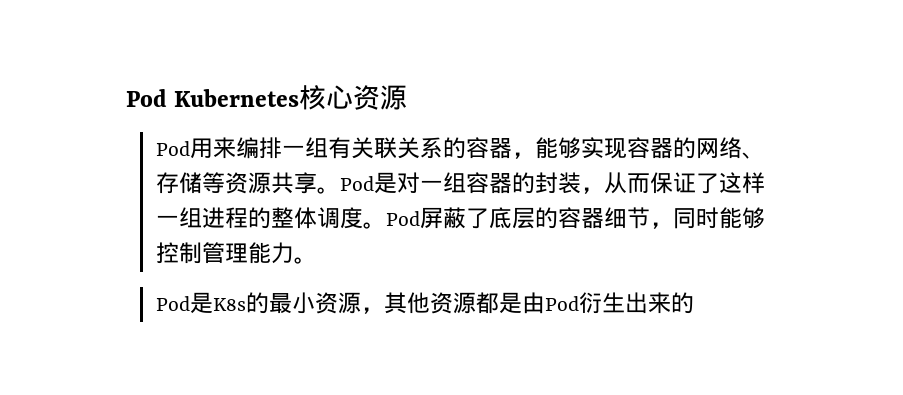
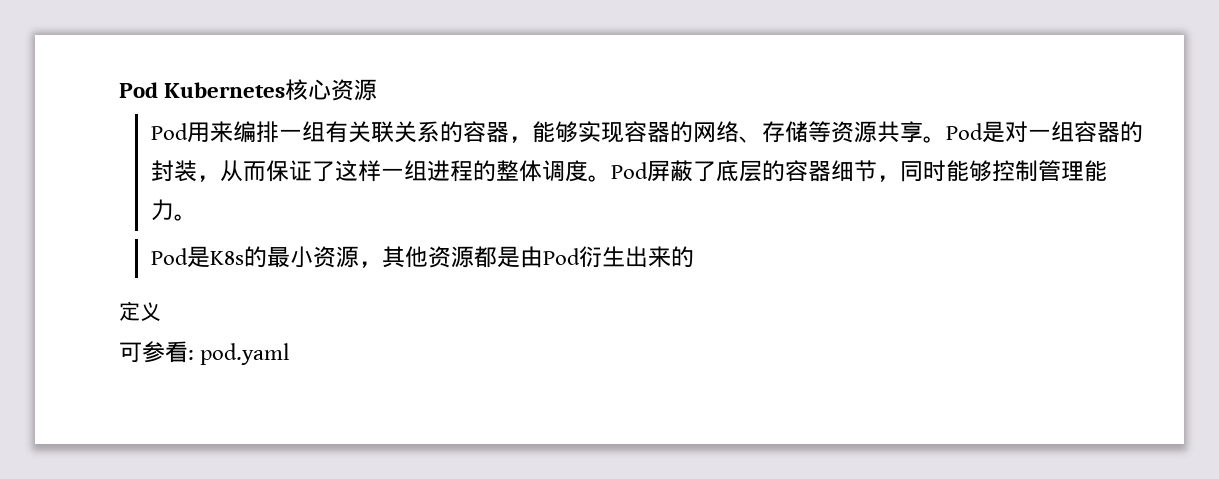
+ 定义
+ 可参看: pod.yaml

